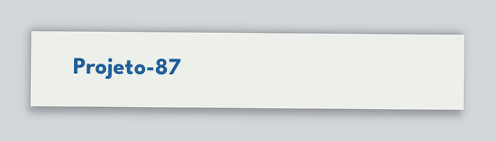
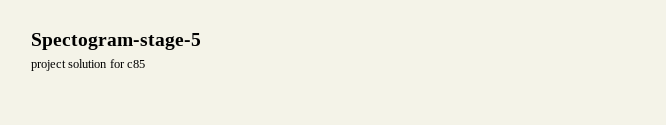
- Projeto-87
+ Spectogram-stage-5
+ project solution for c85

